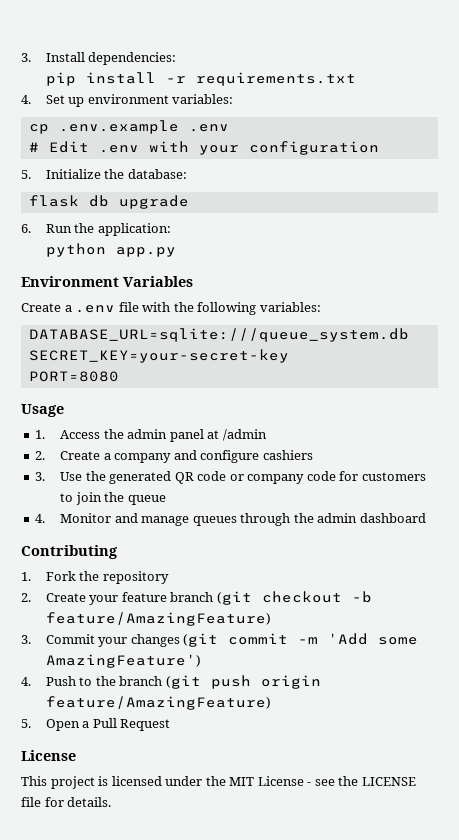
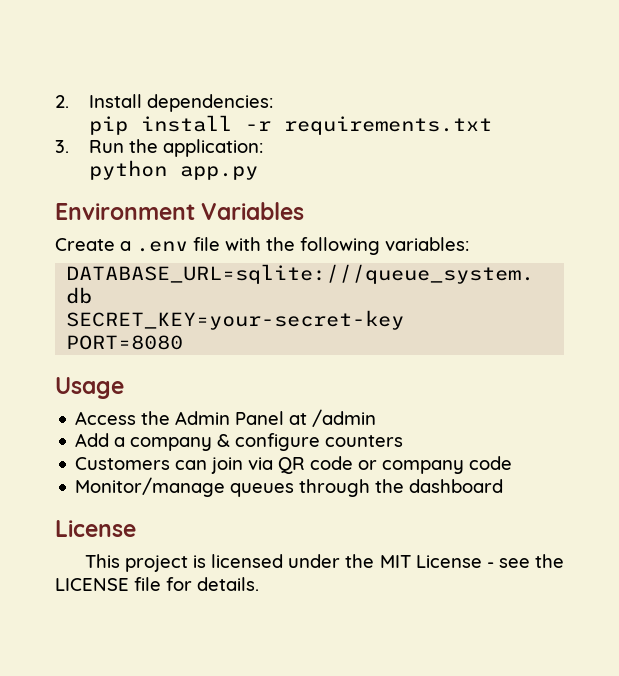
- 3. Install dependencies:
+ 2. Install dependencies:
- 4. Set up environment variables:
- cp .env.example .env
- # Edit .env with your configuration
- 5. Initialize the database:
- flask db upgrade
- 6. Run the application:
+ 3. Run the application:
- 1. Access the admin panel at /admin
+ Access the Admin Panel at /admin
- 2. Create a company and configure cashiers
- 3. Use the generated QR code or company code for customers to join the queue
- 4. Monitor and manage queues through the admin dashboard
+ Add a company & configure counters
+ Customers can join via QR code or company code
+ Monitor/manage queues through the dashboard
- Contributing
- 1. Fork the repository
- 2. Create your feature branch (git checkout -b feature/AmazingFeature)
- 3. Commit your changes (git commit -m 'Add some AmazingFeature')
- 4. Push to the branch (git push origin feature/AmazingFeature)
- 5. Open a Pull Request

